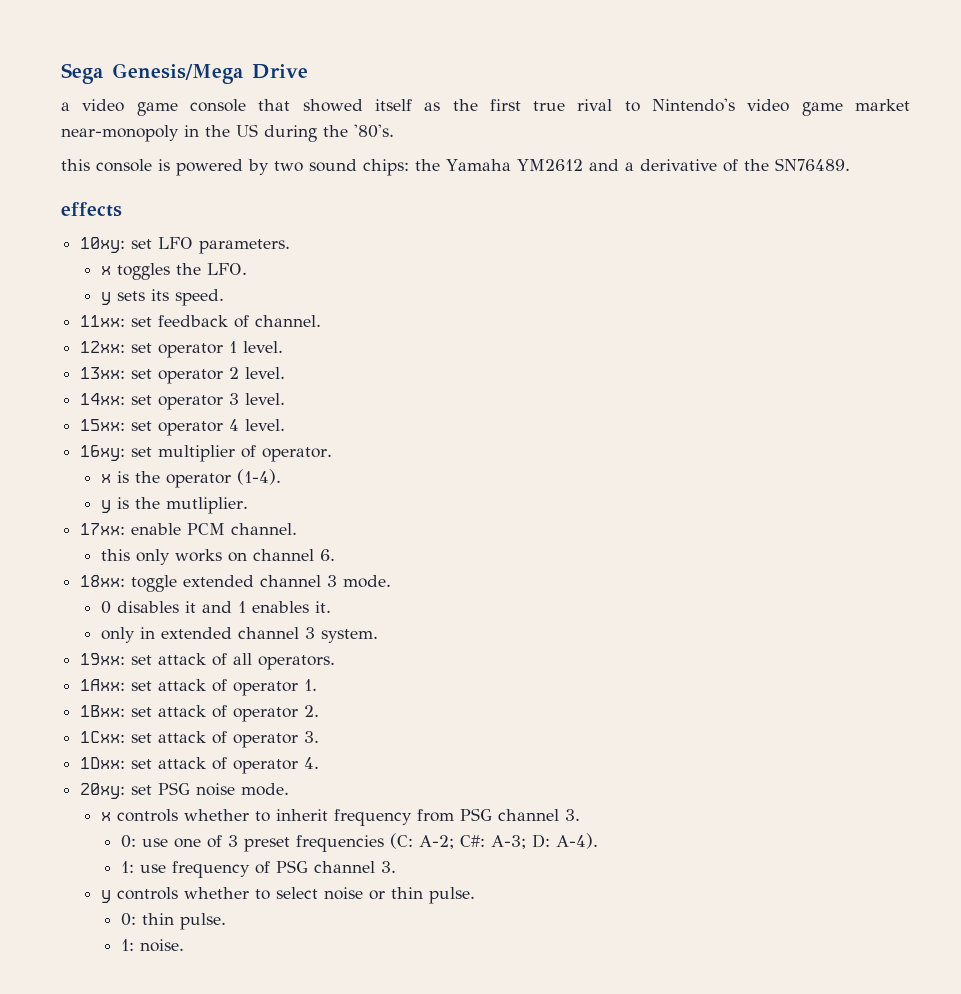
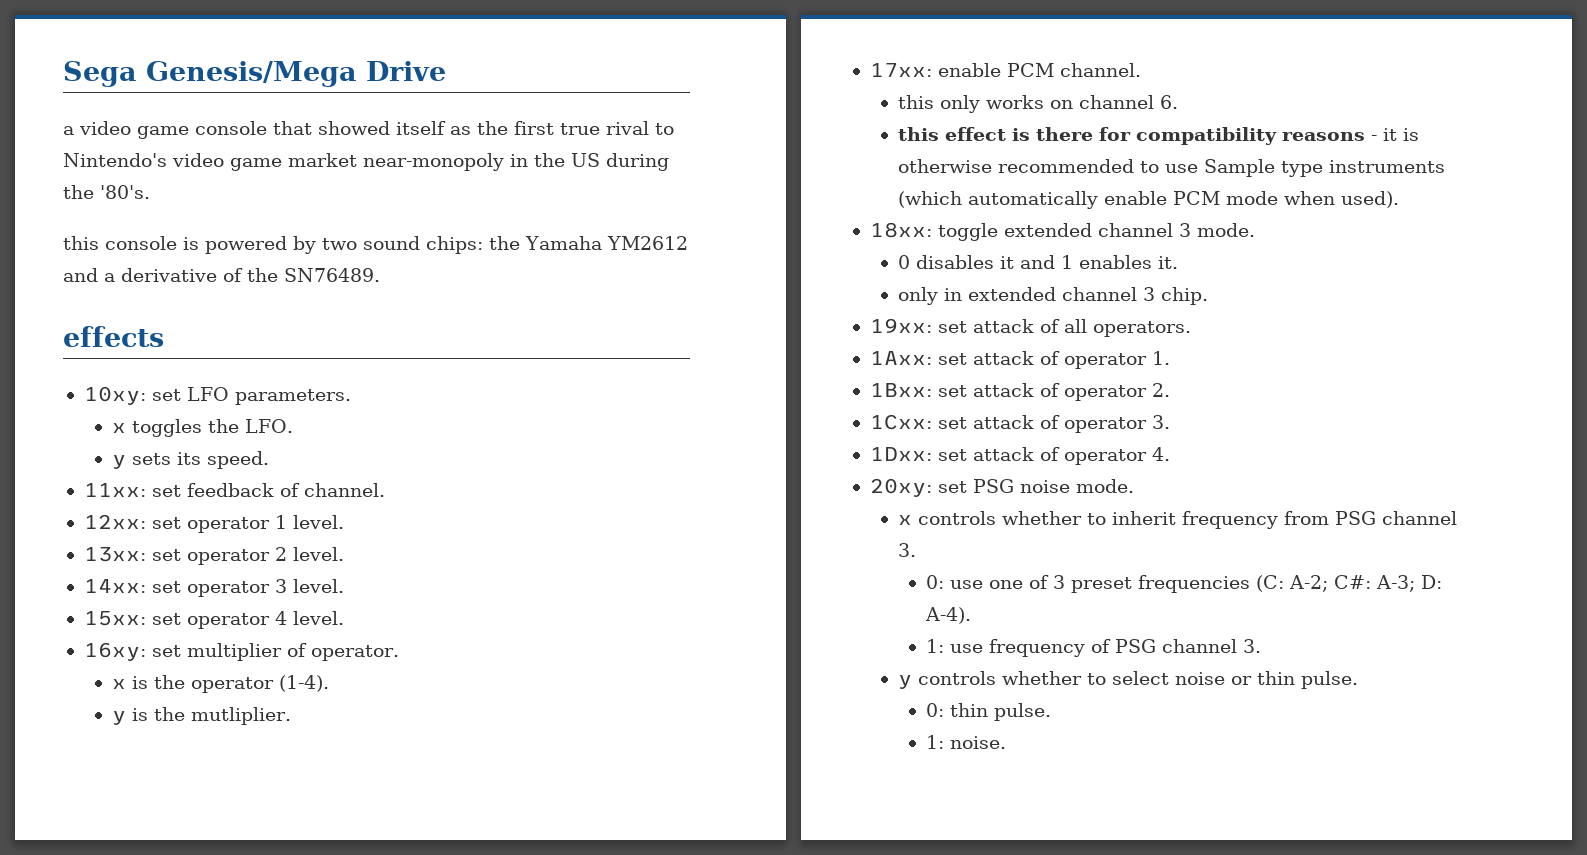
+ this effect is there for compatibility reasons - it is otherwise recommended to use Sample type instruments (which automatically enable PCM mode when used).
- only in extended channel 3 system.
+ only in extended channel 3 chip.

